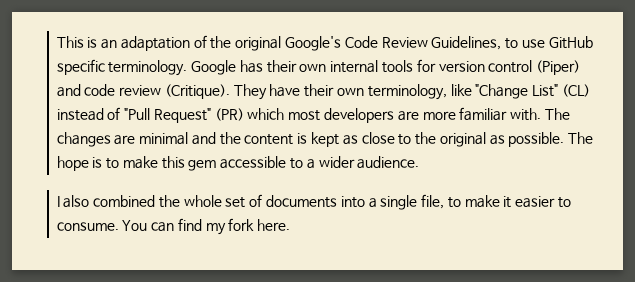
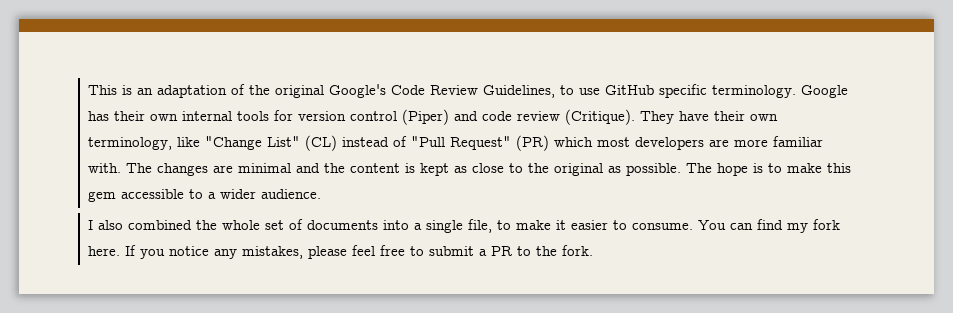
+ If you notice any mistakes, please feel free to submit a PR to the fork.

